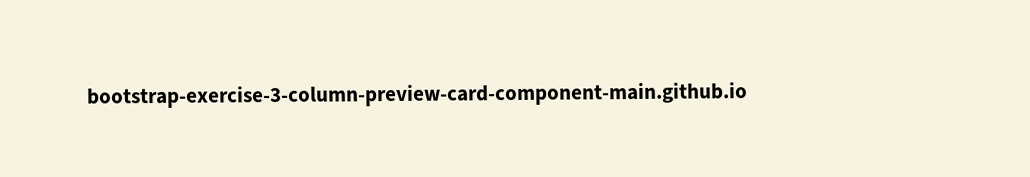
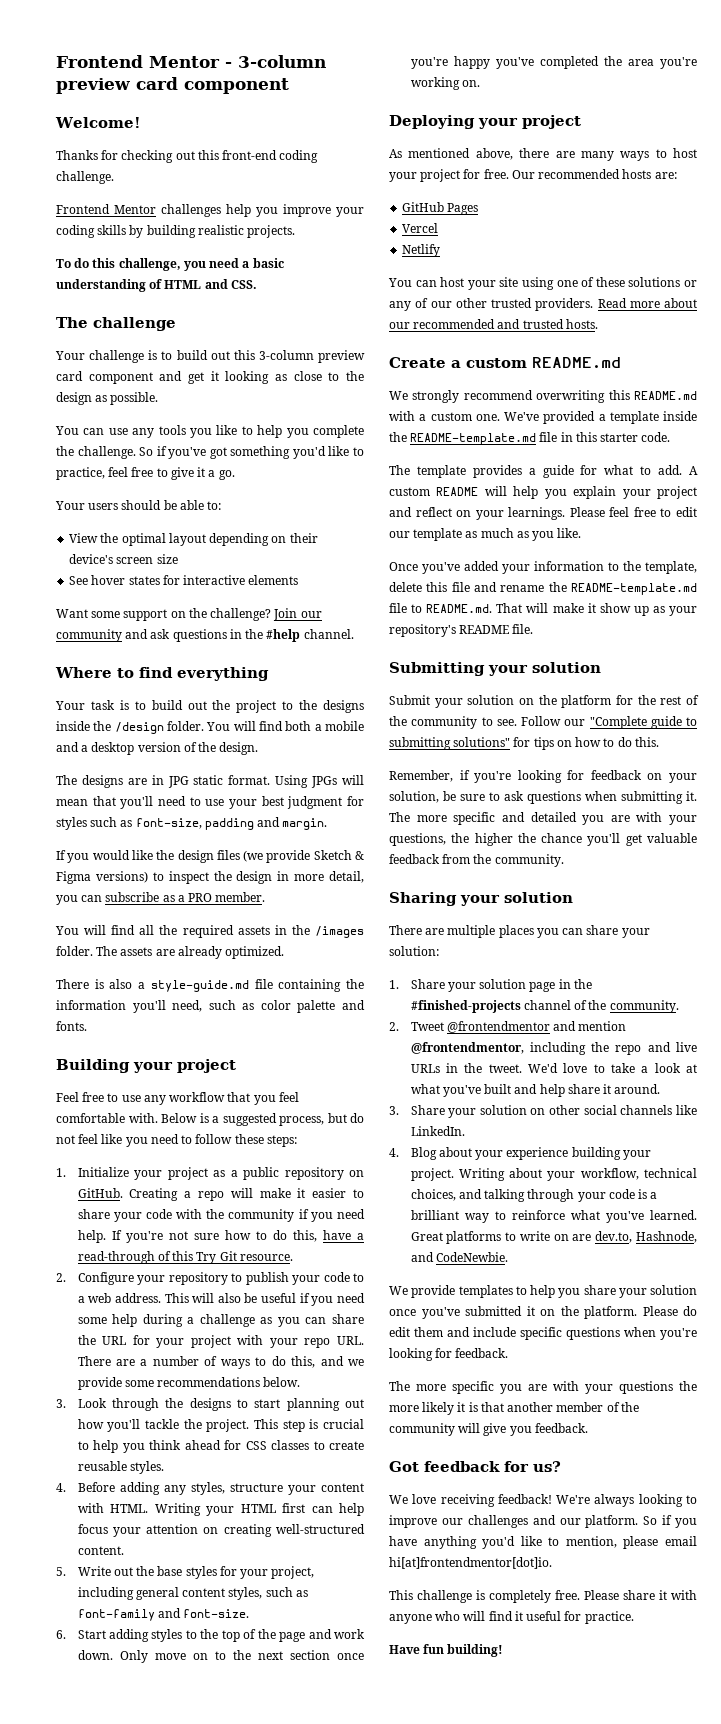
- bootstrap-exercise-3-column-preview-card-component-main.github.io
+ Frontend Mentor - 3-column preview card component
+ Welcome!
+ Thanks for checking out this front-end coding challenge.
+ Frontend Mentor challenges help you improve your coding skills by building realistic projects.
+ To do this challenge, you need a basic understanding of HTML and CSS.
+ The challenge
+ Your challenge is to build out this 3-column preview card component and get it looking as close to the design as possible.
+ You can use any tools you like to help you complete the challenge. So if you've got something you'd like to practice, feel free to give it a go.
+ Your users should be able to:
+ View the optimal layout depending on their device's screen size
+ See hover states for interactive elements
+ Want some support on the challenge? Join our community and ask questions in the #help channel.
+ Where to find everything
+ Your task is to build out the project to the designs inside the /design folder. You will find both a mobile and a desktop version of the design.
+ The designs are in JPG static format. Using JPGs will mean that you'll need to use your best judgment for styles such as font-size, padding and margin.
+ If you would like the design files (we provide Sketch & Figma versions) to inspect the design in more detail, you can subscribe as a PRO member.
+ You will find all the required assets in the /images folder. The assets are already optimized.
+ There is also a style-guide.md file containing the information you'll need, such as color palette and fonts.
+ Building your project
+ Feel free to use any workflow that you feel comfortable with. Below is a suggested process, but do not feel like you need to follow these steps:
+ 1. Initialize your project as a public repository on GitHub. Creating a repo will make it easier to share your code with the community if you need help. If you're not sure how to do this, have a read-through of this Try Git resource.
+ 2. Configure your repository to publish your code to a web address. This will also be useful if you need some help during a challenge as you can share the URL for your project with your repo URL. There are a number of ways to do this, and we provide some recommendations below.
+ 3. Look through the designs to start planning out how you'll tackle the project. This step is crucial to help you think ahead for CSS classes to create reusable styles.
+ 4. Before adding any styles, structure your content with HTML. Writing your HTML first can help focus your attention on creating well-structured content.
+ 5. Write out the base styles for your project, including general content styles, such as font-family and font-size.
+ 6. Start adding styles to the top of the page and work down. Only move on to the next section once you're happy you've completed the area you're working on.
+ Deploying your project
+ As mentioned above, there are many ways to host your project for free. Our recommended hosts are:
+ GitHub Pages
+ Vercel
+ Netlify
+ You can host your site using one of these solutions or any of our other trusted providers. Read more about our recommended and trusted hosts.
+ Create a custom README.md
+ We strongly recommend overwriting this README.md with a custom one. We've provided a template inside the README-template.md file in this starter code.
+ The template provides a guide for what to add. A custom README will help you explain your project and reflect on your learnings. Please feel free to edit our template as much as you like.
+ Once you've added your information to the template, delete this file and rename the README-template.md file to README.md. That will make it show up as your repository's README file.
+ Submitting your solution
+ Submit your solution on the platform for the rest of the community to see. Follow our "Complete guide to submitting solutions" for tips on how to do this.
+ Remember, if you're looking for feedback on your solution, be sure to ask questions when submitting it. The more specific and detailed you are with your questions, the higher the chance you'll get valuable feedback from the community.
+ Sharing your solution
+ There are multiple places you can share your solution:
+ 1. Share your solution page in the #finished-projects channel of the community.
+ 2. Tweet @frontendmentor and mention @frontendmentor, including the repo and live URLs in the tweet. We'd love to take a look at what you've built and help share it around.
+ 3. Share your solution on other social channels like LinkedIn.
+ 4. Blog about your experience building your project. Writing about your workflow, technical choices, and talking through your code is a brilliant way to reinforce what you've learned. Great platforms to write on are dev.to, Hashnode, and CodeNewbie.
+ We provide templates to help you share your solution once you've submitted it on the platform. Please do edit them and include specific questions when you're looking for feedback.
+ The more specific you are with your questions the more likely it is that another member of the community will give you feedback.
+ Got feedback for us?
+ We love receiving feedback! We're always looking to improve our challenges and our platform. So if you have anything you'd like to mention, please email hi[at]frontendmentor[dot]io.
+ This challenge is completely free. Please share it with anyone who will find it useful for practice.
+ Have fun building!

